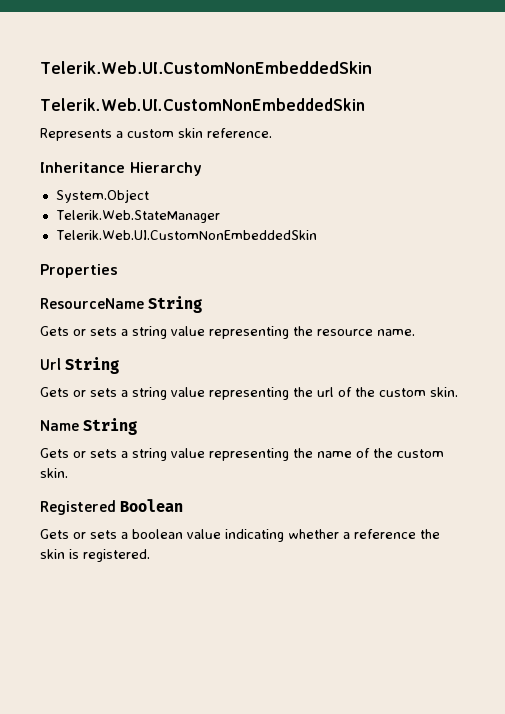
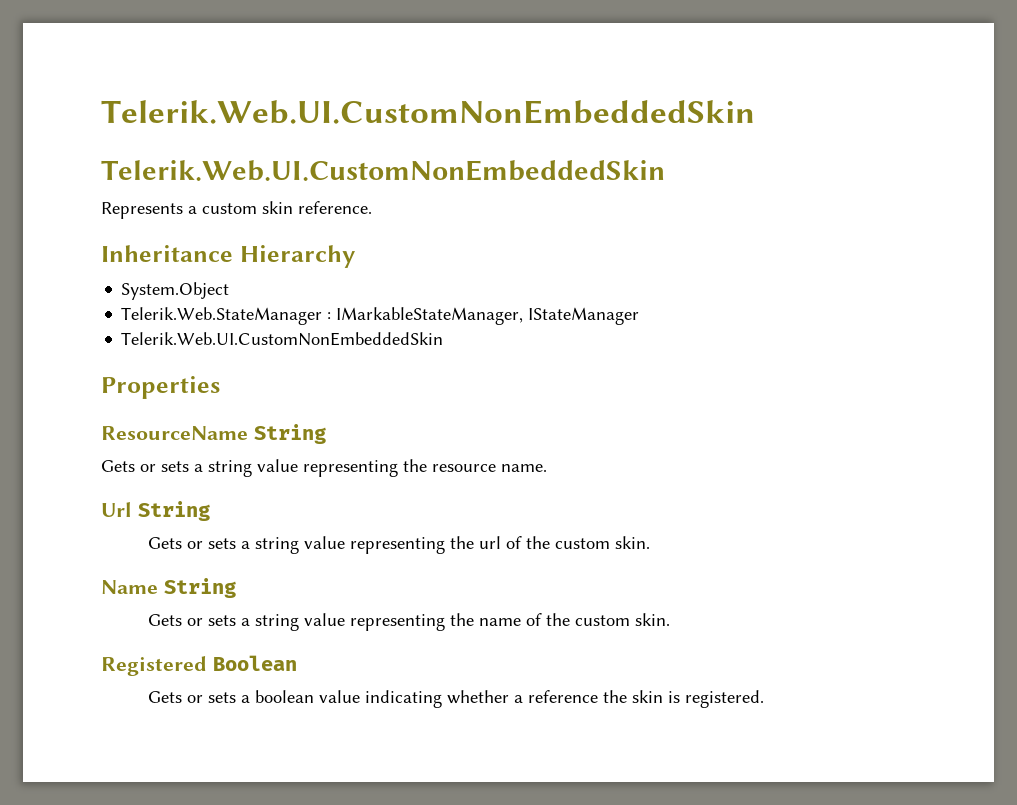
- Telerik.Web.StateManager
+ Telerik.Web.StateManager : IMarkableStateManager, IStateManager

